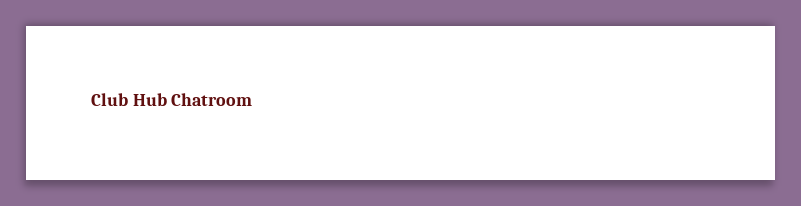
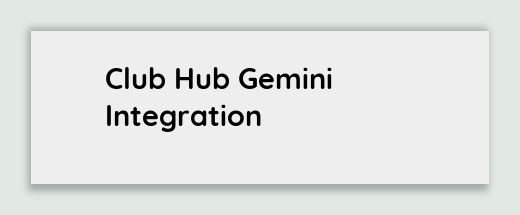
- Club Hub Chatroom
+ Club Hub Gemini Integration

